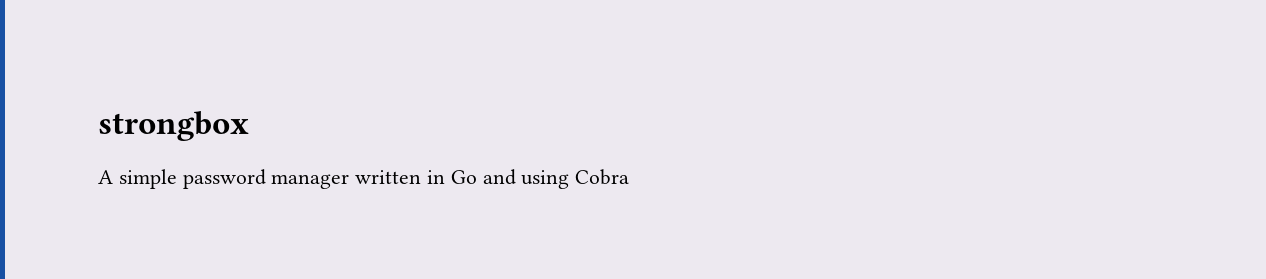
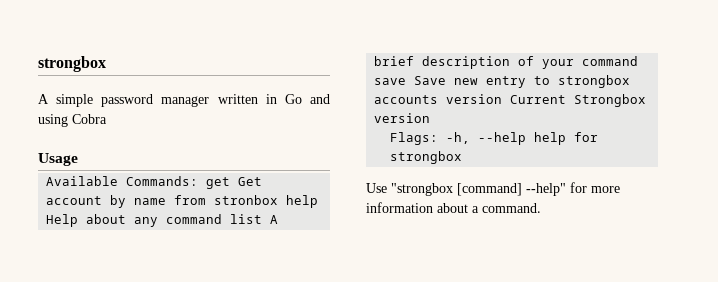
+ Usage
+ Available Commands: get Get account by name from stronbox help Help about any command list A brief description of your command save Save new entry to strongbox accounts version Current Strongbox version
+ Flags: -h, --help help for strongbox
+ Use "strongbox [command] --help" for more information about a command.

